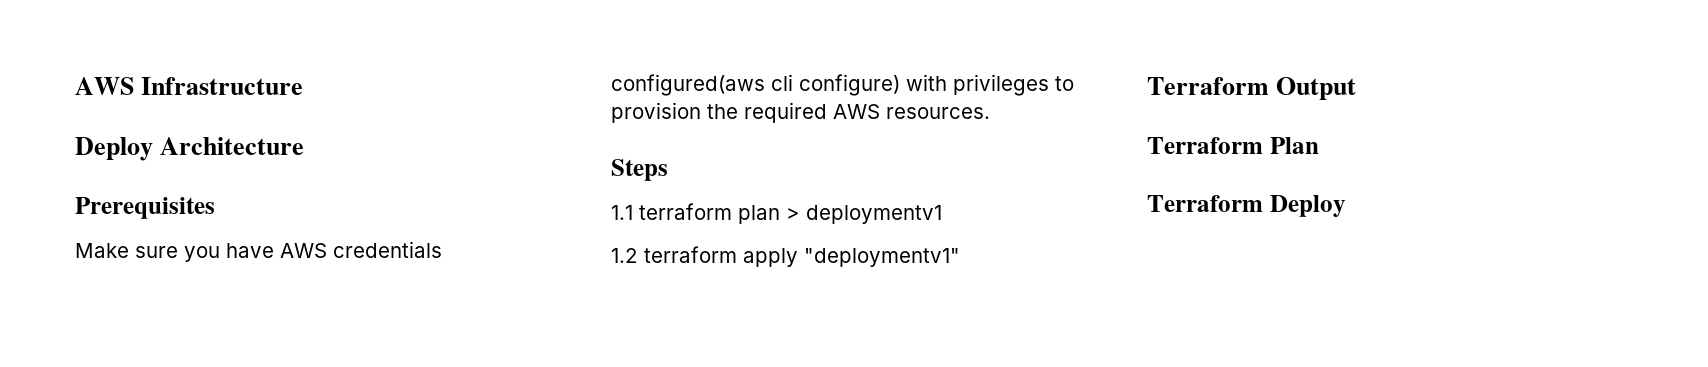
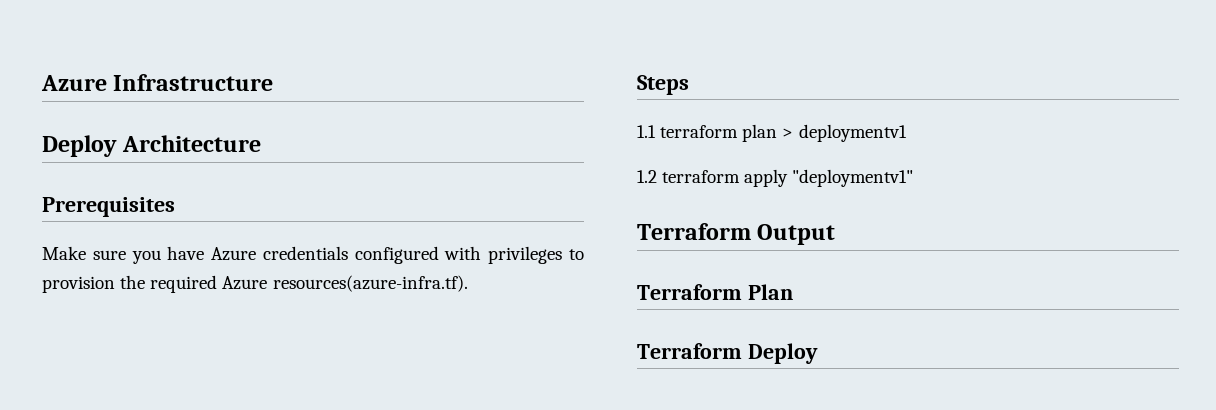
- AWS Infrastructure
+ Azure Infrastructure
- Make sure you have AWS credentials configured(aws cli configure) with privileges to provision the required AWS resources.
+ Make sure you have Azure credentials configured with privileges to provision the required Azure resources(azure-infra.tf).

